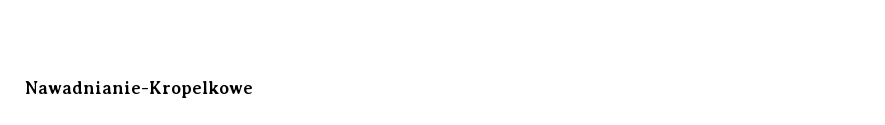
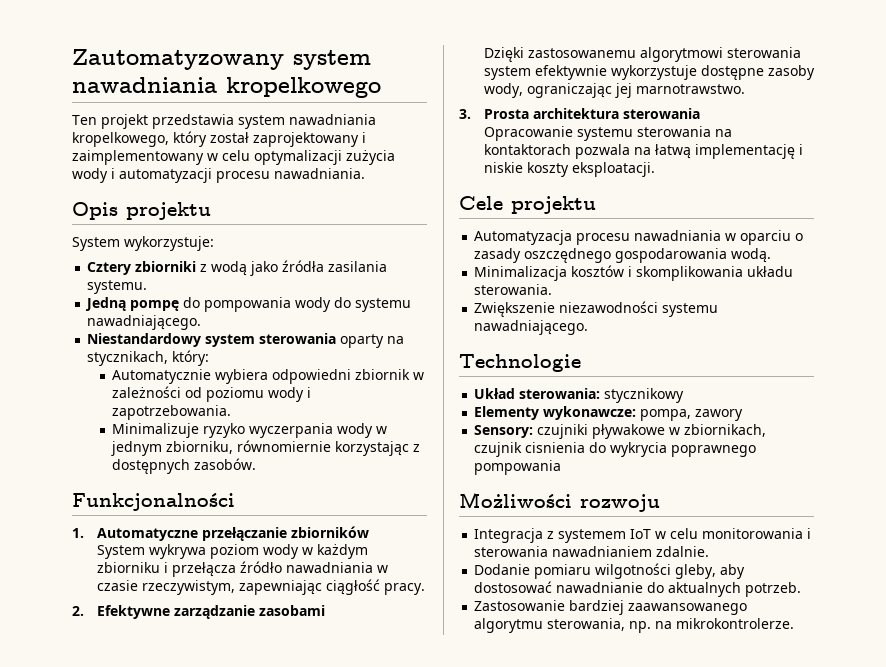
- Nawadnianie-Kropelkowe
+ Zautomatyzowany system nawadniania kropelkowego
+ Ten projekt przedstawia system nawadniania kropelkowego, który został zaprojektowany i zaimplementowany w celu optymalizacji zużycia wody i automatyzacji procesu nawadniania.
+ Opis projektu
+ System wykorzystuje:
+ Cztery zbiorniki z wodą jako źródła zasilania systemu.
+ Jedną pompę do pompowania wody do systemu nawadniającego.
+ Niestandardowy system sterowania oparty na stycznikach, który:
+ Automatycznie wybiera odpowiedni zbiornik w zależności od poziomu wody i zapotrzebowania.
+ Minimalizuje ryzyko wyczerpania wody w jednym zbiorniku, równomiernie korzystając z dostępnych zasobów.
+ Funkcjonalności
+ 1. Automatyczne przełączanie zbiorników
+ System wykrywa poziom wody w każdym zbiorniku i przełącza źródło nawadniania w czasie rzeczywistym, zapewniając ciągłość pracy.
+ 2. Efektywne zarządzanie zasobami
+ Dzięki zastosowanemu algorytmowi sterowania system efektywnie wykorzystuje dostępne zasoby wody, ograniczając jej marnotrawstwo.
+ 3. Prosta architektura sterowania
+ Opracowanie systemu sterowania na kontaktorach pozwala na łatwą implementację i niskie koszty eksploatacji.
+ Cele projektu
+ Automatyzacja procesu nawadniania w oparciu o zasady oszczędnego gospodarowania wodą.
+ Minimalizacja kosztów i skomplikowania układu sterowania.
+ Zwiększenie niezawodności systemu nawadniającego.
+ Technologie
+ Układ sterowania: stycznikowy
+ Elementy wykonawcze: pompa, zawory
+ Sensory: czujniki pływakowe w zbiornikach, czujnik cisnienia do wykrycia poprawnego pompowania
+ Możliwości rozwoju
+ Integracja z systemem IoT w celu monitorowania i sterowania nawadnianiem zdalnie.
+ Dodanie pomiaru wilgotności gleby, aby dostosować nawadnianie do aktualnych potrzeb.
+ Zastosowanie bardziej zaawansowanego algorytmu sterowania, np. na mikrokontrolerze.

